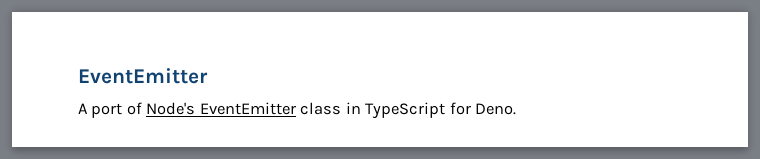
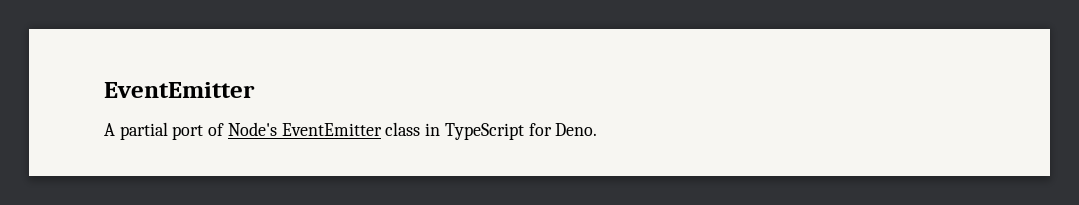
- A port of Node's EventEmitter class in TypeScript for Deno.
+ A partial port of Node's EventEmitter class in TypeScript for Deno.

